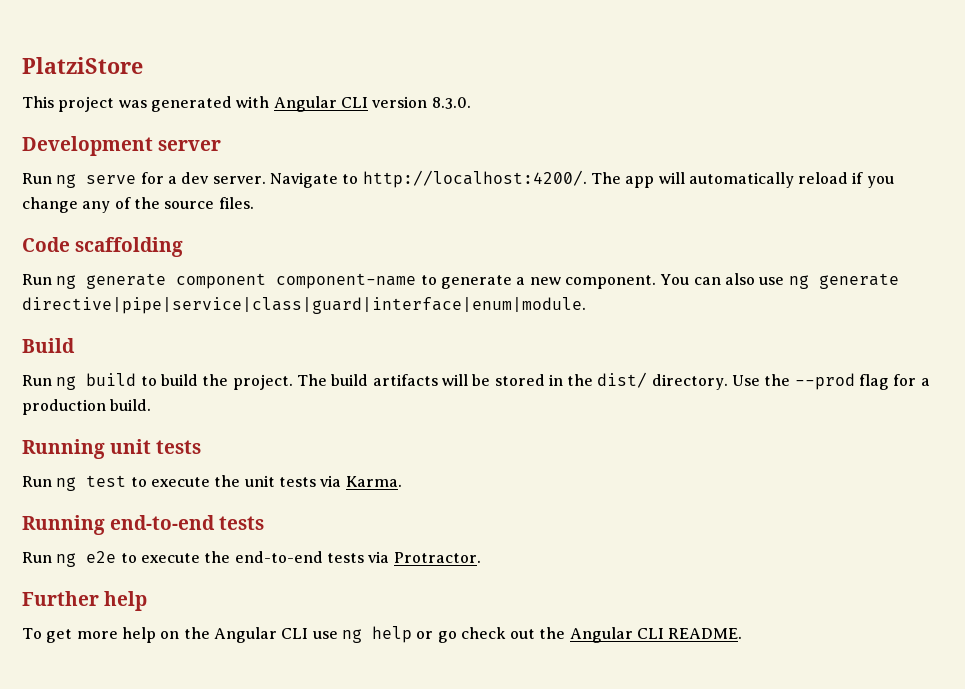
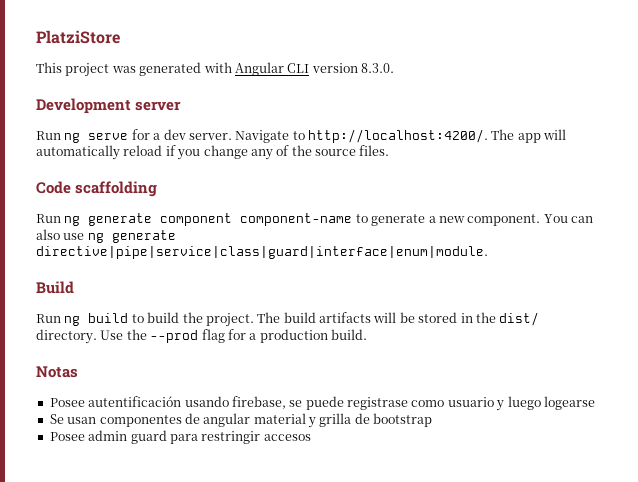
- Running unit tests
- Run ng test to execute the unit tests via Karma.
- Running end-to-end tests
- Run ng e2e to execute the end-to-end tests via Protractor.
- Further help
- To get more help on the Angular CLI use ng help or go check out the Angular CLI README.
+ Notas
+ Posee autentificación usando firebase, se puede registrase como usuario y luego logearse
+ Se usan componentes de angular material y grilla de bootstrap
+ Posee admin guard para restringir accesos

